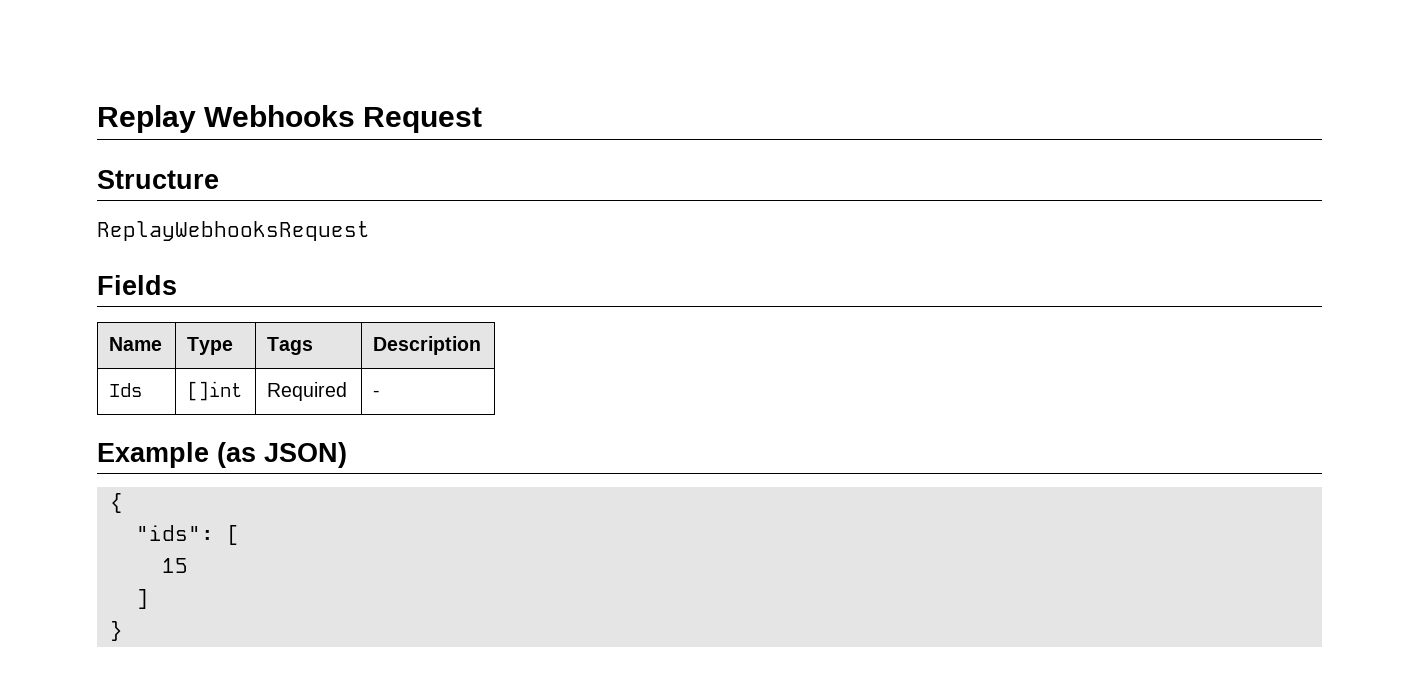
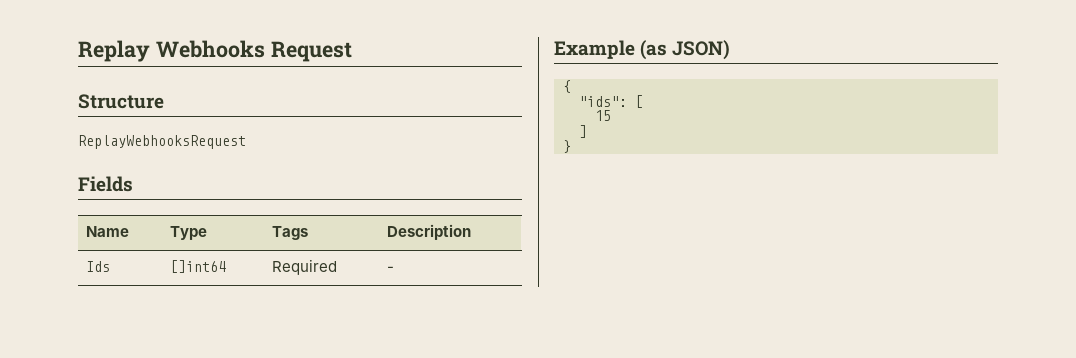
- Ids | []int | Required | -
+ Ids | []int64 | Required | -

